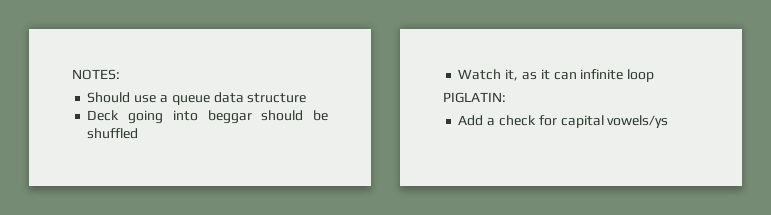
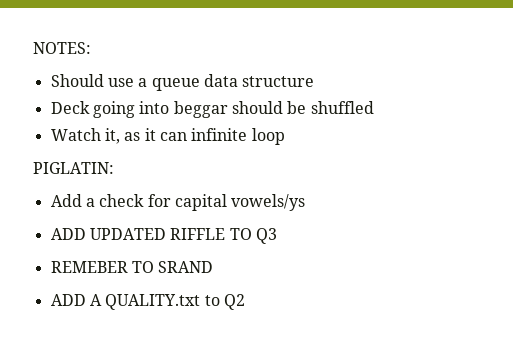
+ ADD UPDATED RIFFLE TO Q3
+ REMEBER TO SRAND
+ ADD A QUALITY.txt to Q2

